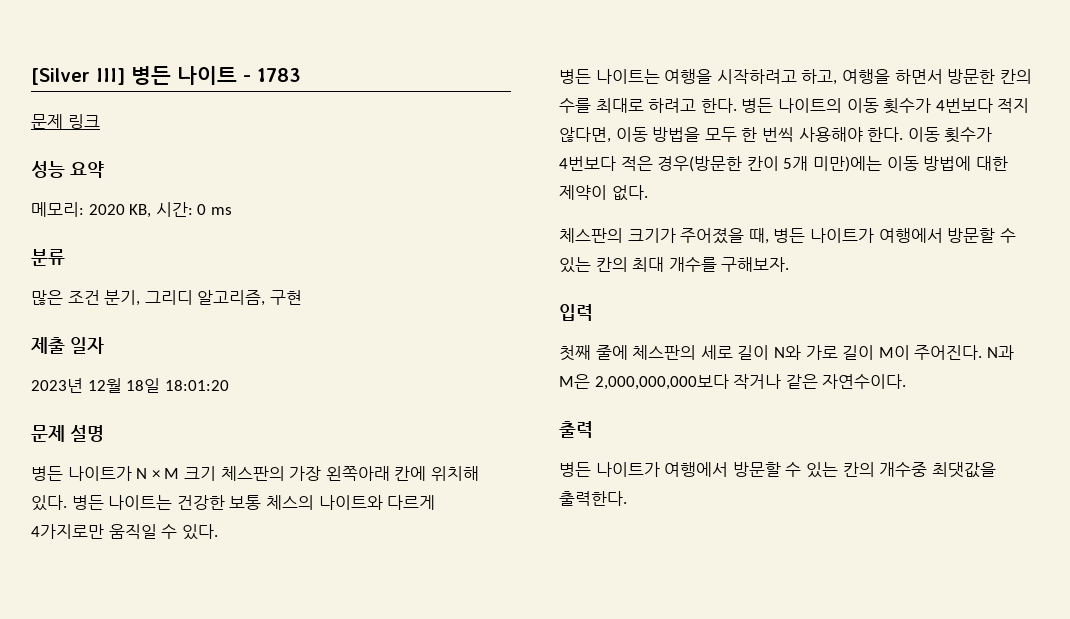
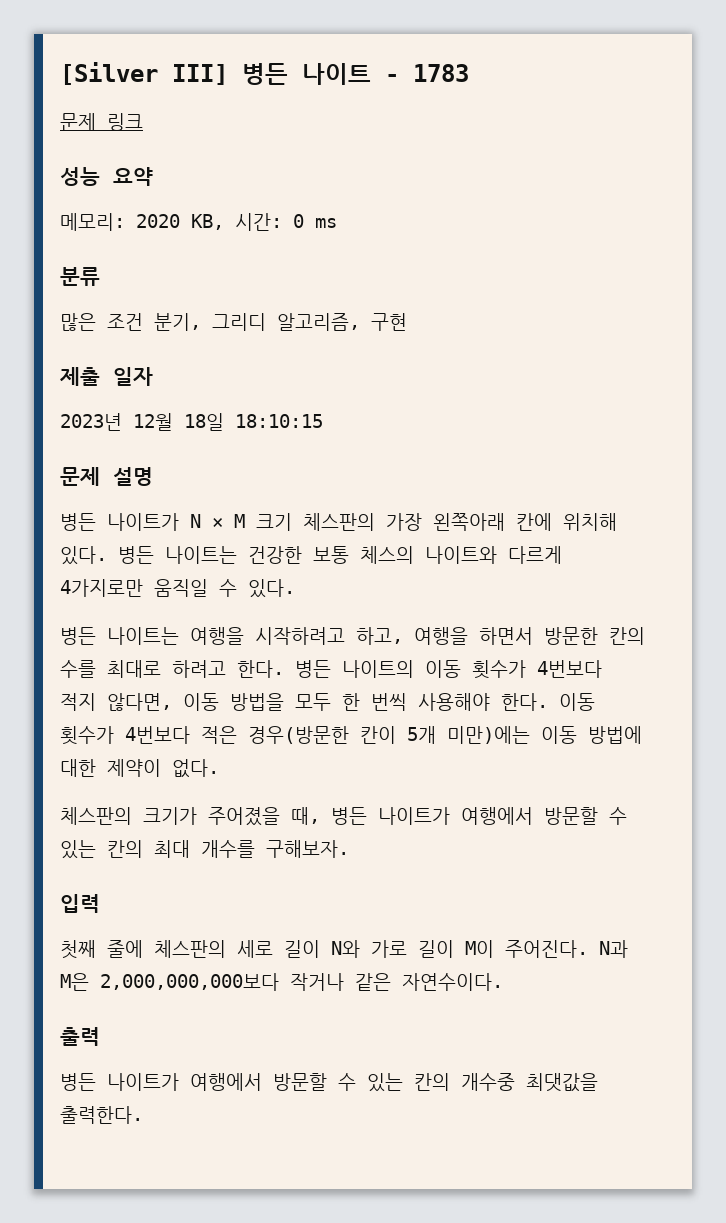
- 2023년 12월 18일 18:01:20
+ 2023년 12월 18일 18:10:15

